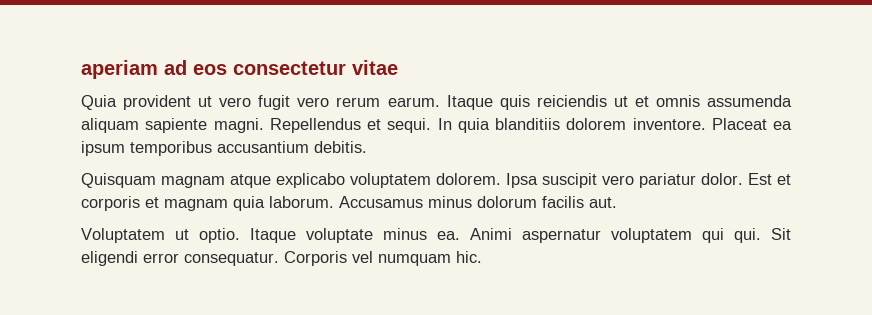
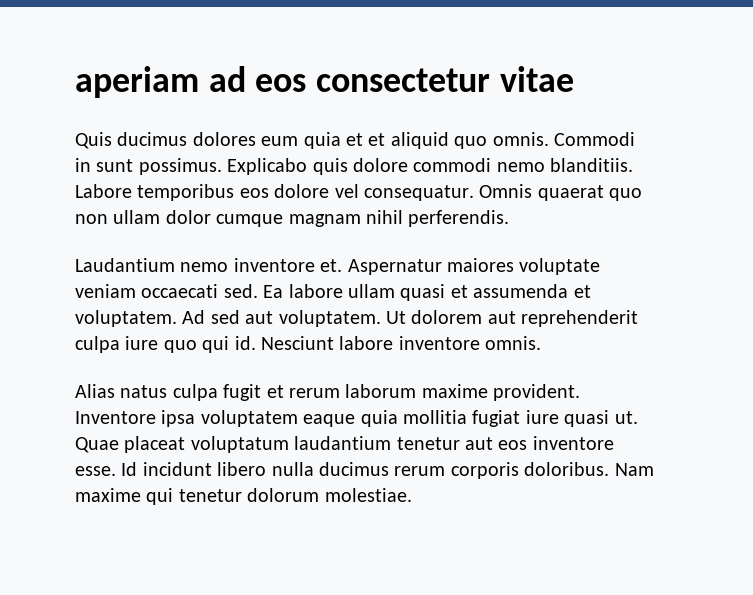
- Quia provident ut vero fugit vero rerum earum. Itaque quis reiciendis ut et omnis assumenda aliquam sapiente magni. Repellendus et sequi. In quia blanditiis dolorem inventore. Placeat ea ipsum temporibus accusantium debitis.
- Quisquam magnam atque explicabo voluptatem dolorem. Ipsa suscipit vero pariatur dolor. Est et corporis et magnam quia laborum. Accusamus minus dolorum facilis aut.
- Voluptatem ut optio. Itaque voluptate minus ea. Animi aspernatur voluptatem qui qui. Sit eligendi error consequatur. Corporis vel numquam hic.
+ Quis ducimus dolores eum quia et et aliquid quo omnis. Commodi in sunt possimus. Explicabo quis dolore commodi nemo blanditiis. Labore temporibus eos dolore vel consequatur. Omnis quaerat quo non ullam dolor cumque magnam nihil perferendis.
+ Laudantium nemo inventore et. Aspernatur maiores voluptate veniam occaecati sed. Ea labore ullam quasi et assumenda et voluptatem. Ad sed aut voluptatem. Ut dolorem aut reprehenderit culpa iure quo qui id. Nesciunt labore inventore omnis.
+ Alias natus culpa fugit et rerum laborum maxime provident. Inventore ipsa voluptatem eaque quia mollitia fugiat iure quasi ut. Quae placeat voluptatum laudantium tenetur aut eos inventore esse. Id incidunt libero nulla ducimus rerum corporis doloribus. Nam maxime qui tenetur dolorum molestiae.

